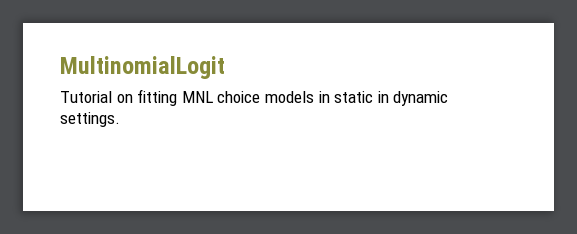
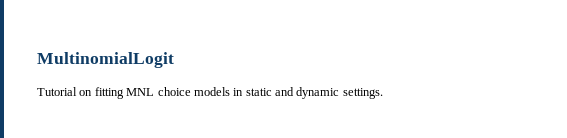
- Tutorial on fitting MNL choice models in static in dynamic settings.
+ Tutorial on fitting MNL choice models in static and dynamic settings.

